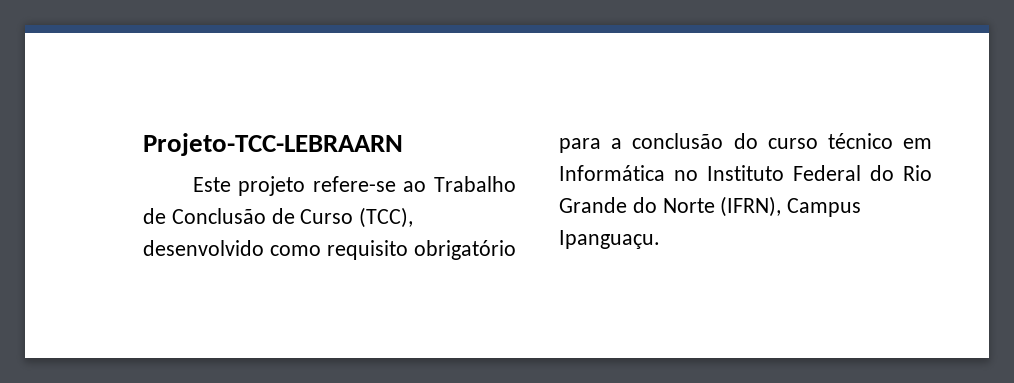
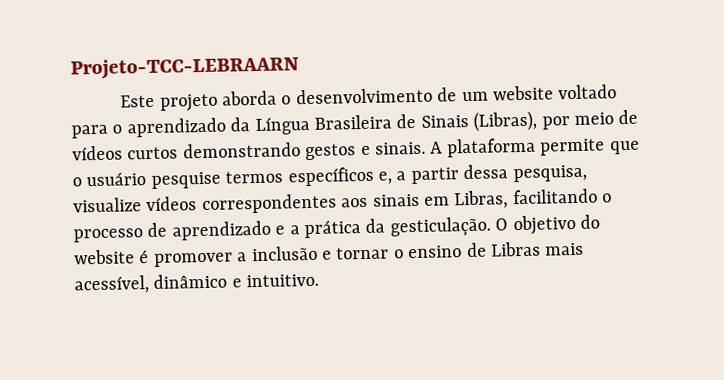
- Este projeto refere-se ao Trabalho de Conclusão de Curso (TCC), desenvolvido como requisito obrigatório para a conclusão do curso técnico em Informática no Instituto Federal do Rio Grande do Norte (IFRN), Campus Ipanguaçu.
+ Este projeto aborda o desenvolvimento de um website voltado para o aprendizado da Língua Brasileira de Sinais (Libras), por meio de vídeos curtos demonstrando gestos e sinais. A plataforma permite que o usuário pesquise termos específicos e, a partir dessa pesquisa, visualize vídeos correspondentes aos sinais em Libras, facilitando o processo de aprendizado e a prática da gesticulação. O objetivo do website é promover a inclusão e tornar o ensino de Libras mais acessível, dinâmico e intuitivo.

